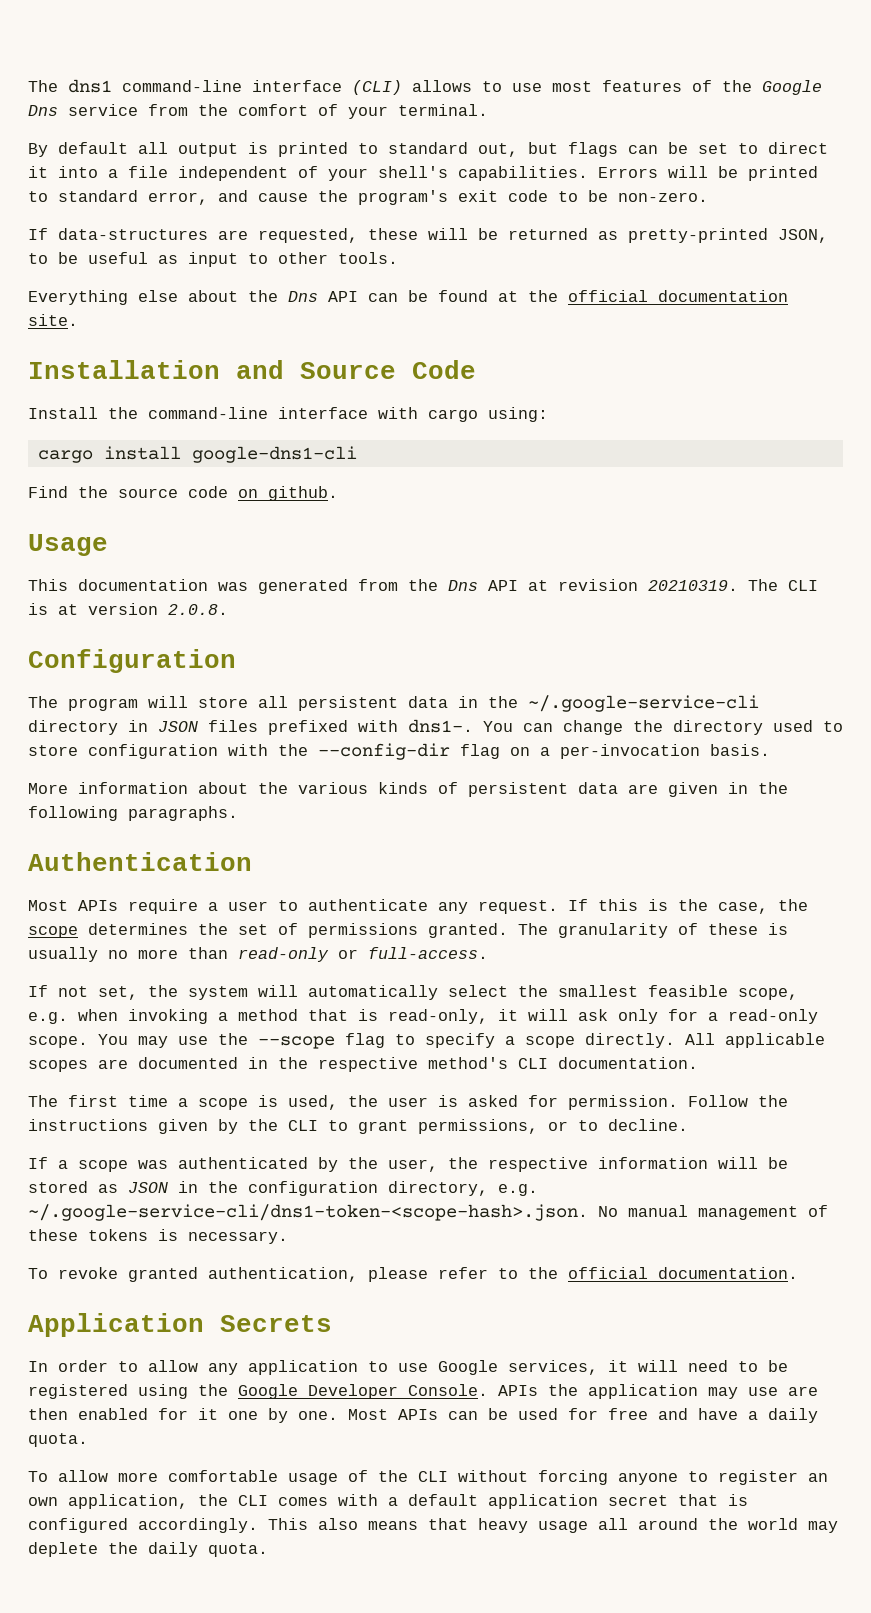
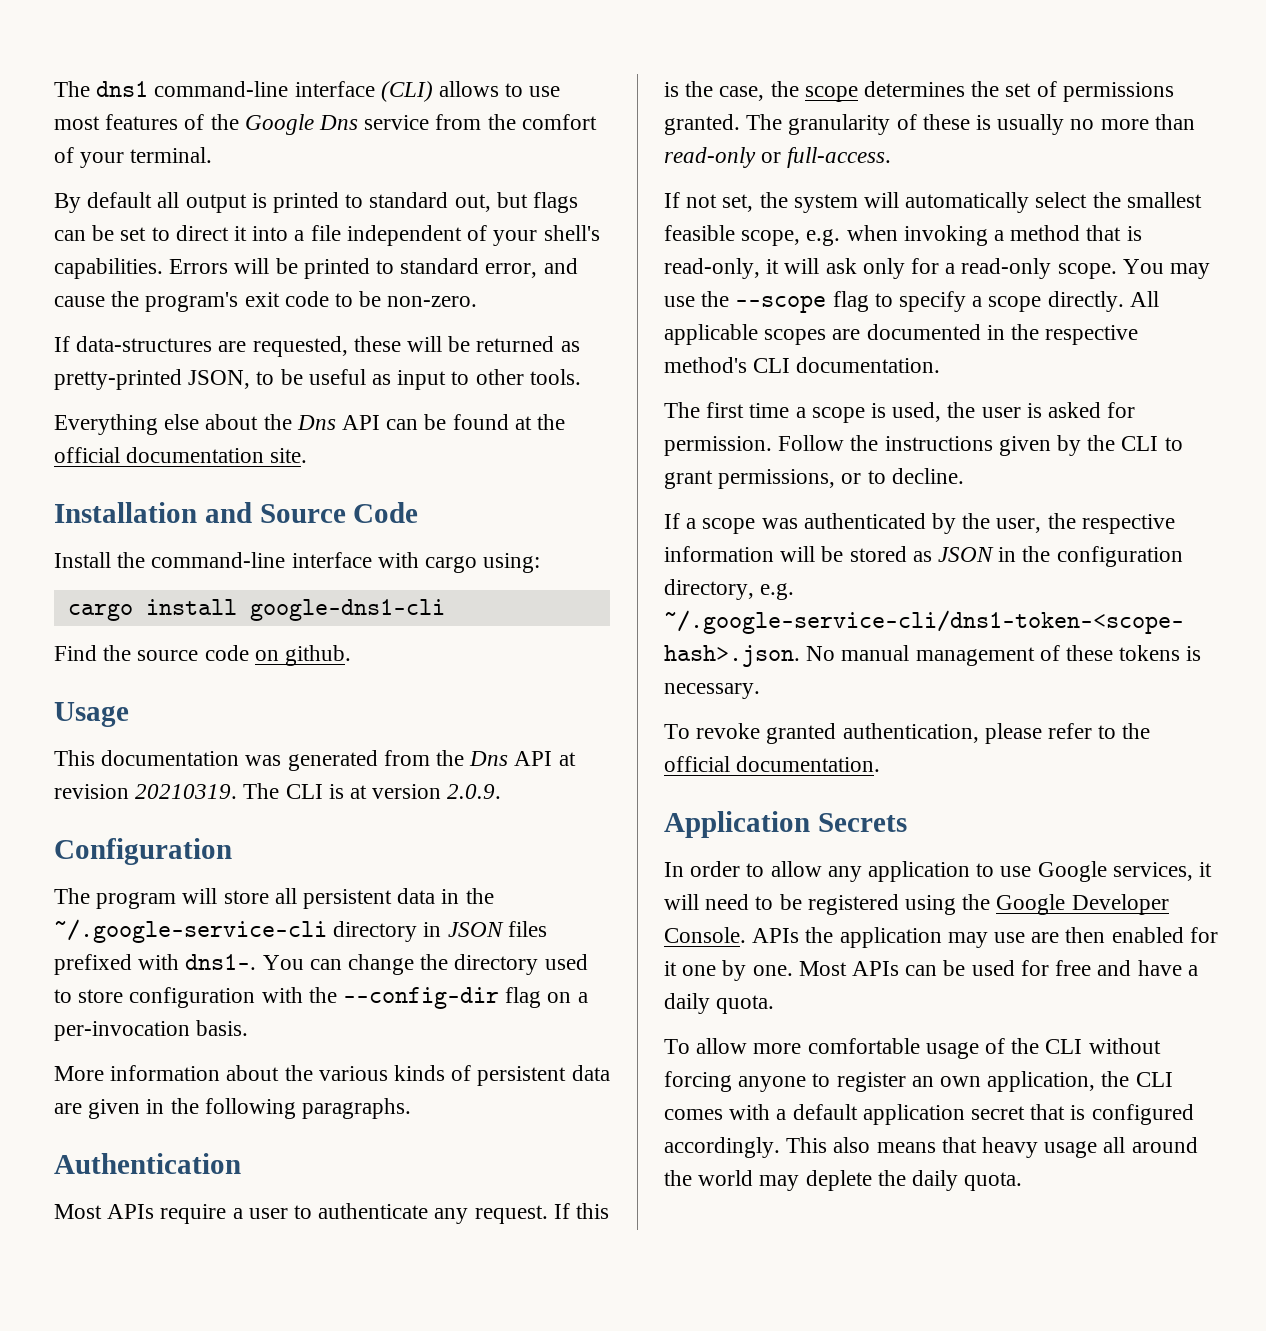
- The CLI is at version 2.0.8.
+ The CLI is at version 2.0.9.

